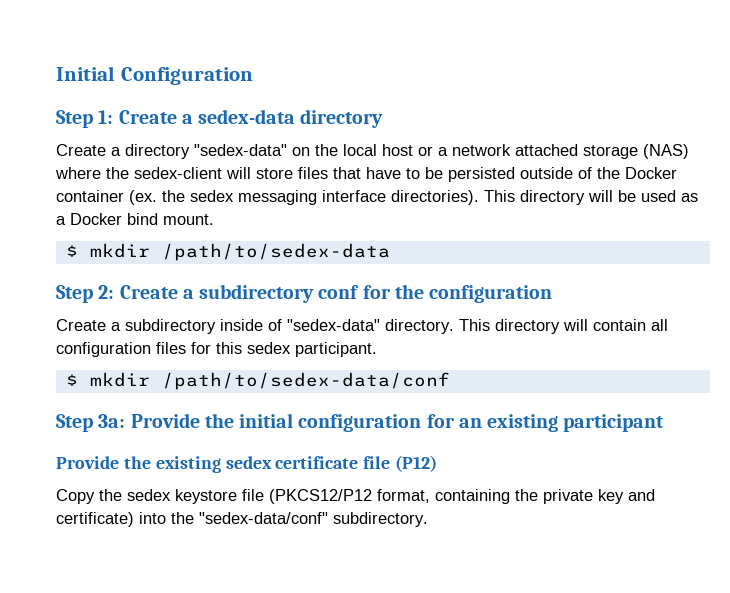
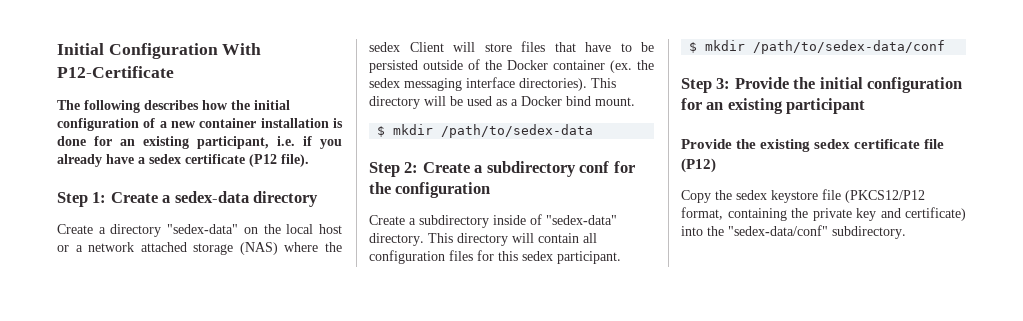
- Initial Configuration
+ Initial Configuration With P12-Certificate
+ The following describes how the initial configuration of a new container installation is done for an existing participant, i.e. if you already have a sedex certificate (P12 file).
- Create a directory "sedex-data" on the local host or a network attached storage (NAS) where the sedex-client will store files that have to be persisted outside of the Docker container (ex. the sedex messaging interface directories).
+ Create a directory "sedex-data" on the local host or a network attached storage (NAS) where the sedex Client will store files that have to be persisted outside of the Docker container (ex. the sedex messaging interface directories).
- Step 3a: Provide the initial configuration for an existing participant
+ Step 3: Provide the initial configuration for an existing participant

